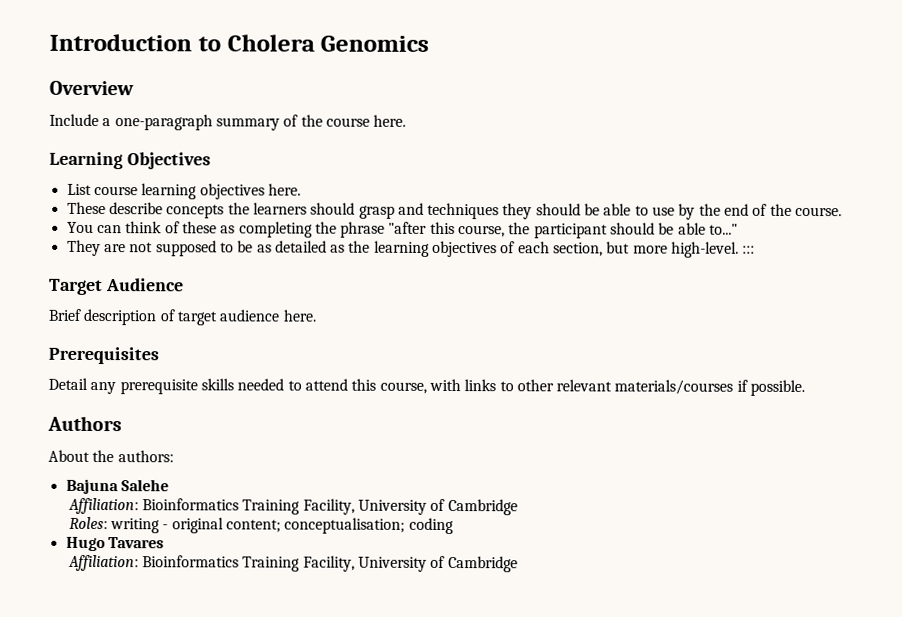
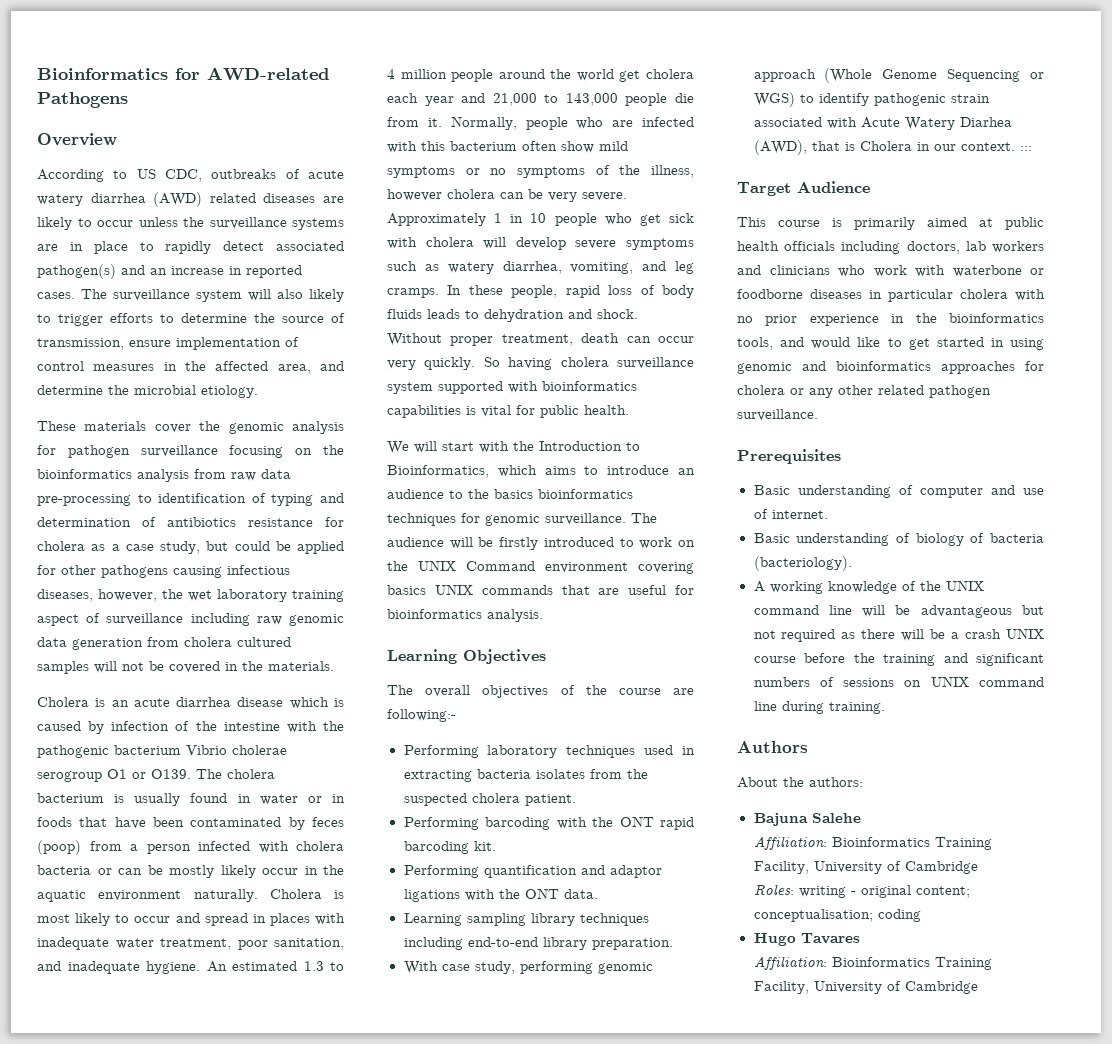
- Introduction to Cholera Genomics
+ Bioinformatics for AWD-related Pathogens
  Overview
- Include a one-paragraph summary of the course here.
+ According to US CDC, outbreaks of acute watery diarrhea (AWD) related diseases are likely to occur unless the surveillance systems are in place to rapidly detect associated pathogen(s) and an increase in reported cases. The surveillance system will also likely to trigger efforts to determine the source of transmission, ensure implementation of control measures in the affected area, and determine the microbial etiology.
+ These materials cover the genomic analysis for pathogen surveillance focusing on the bioinformatics analysis from raw data pre-processing to identification of typing and determination of antibiotics resistance for cholera as a case study, but could be applied for other pathogens causing infectious diseases, however, the wet laboratory training aspect of surveillance including raw genomic data generation from cholera cultured samples will not be covered in the materials.
+ Cholera is an acute diarrhea disease which is caused by infection of the intestine with the pathogenic bacterium Vibrio cholerae serogroup O1 or O139. The cholera bacterium is usually found in water or in foods that have been contaminated by feces (poop) from a person infected with cholera bacteria or can be mostly likely occur in the aquatic environment naturally. Cholera is most likely to occur and spread in places with inadequate water treatment, poor sanitation, and inadequate hygiene. An estimated 1.3 to 4 million people around the world get cholera each year and 21,000 to 143,000 people die from it. Normally, people who are infected with this bacterium often show mild symptoms or no symptoms of the illness, however cholera can be very severe. Approximately 1 in 10 people who get sick with cholera will develop severe symptoms such as watery diarrhea, vomiting, and leg cramps. In these people, rapid loss of body fluids leads to dehydration and shock. Without proper treatment, death can occur very quickly. So having cholera surveillance system supported with bioinformatics capabilities is vital for public health.
+ We will start with the Introduction to Bioinformatics, which aims to introduce an audience to the basics bioinformatics techniques for genomic surveillance. The audience will be firstly introduced to work on the UNIX Command environment covering basics UNIX commands that are useful for bioinformatics analysis.
  Learning Objectives
- List course learning objectives here.
- These describe concepts the learners should grasp and techniques they should be able to use by the end of the course.
- You can think of these as completing the phrase "after this course, the participant should be able to..."
- They are not supposed to be as detailed as the learning objectives of each section, but more high-level. :::
+ The overall objectives of the course are following:-
+ Performing laboratory techniques used in extracting bacteria isolates from the suspected cholera patient.
+ Performing barcoding with the ONT rapid barcoding kit.
+ Performing quantification and adaptor ligations with the ONT data.
+ Learning sampling library techniques including end-to-end library preparation.
+ With case study, performing genomic approach (Whole Genome Sequencing or WGS) to identify pathogenic strain associated with Acute Watery Diarhea (AWD), that is Cholera in our context. :::
  Target Audience
- Brief description of target audience here.
+ This course is primarily aimed at public health officials including doctors, lab workers and clinicians who work with waterbone or foodborne diseases in particular cholera with no prior experience in the bioinformatics tools, and would like to get started in using genomic and bioinformatics approaches for cholera or any other related pathogen surveillance.
  Prerequisites
- Detail any prerequisite skills needed to attend this course, with links to other relevant materials/courses if possible.
+ Basic understanding of computer and use of internet.
+ Basic understanding of biology of bacteria (bacteriology).
+ A working knowledge of the UNIX command line will be advantageous but not required as there will be a crash UNIX course before the training and significant numbers of sessions on UNIX command line during training.

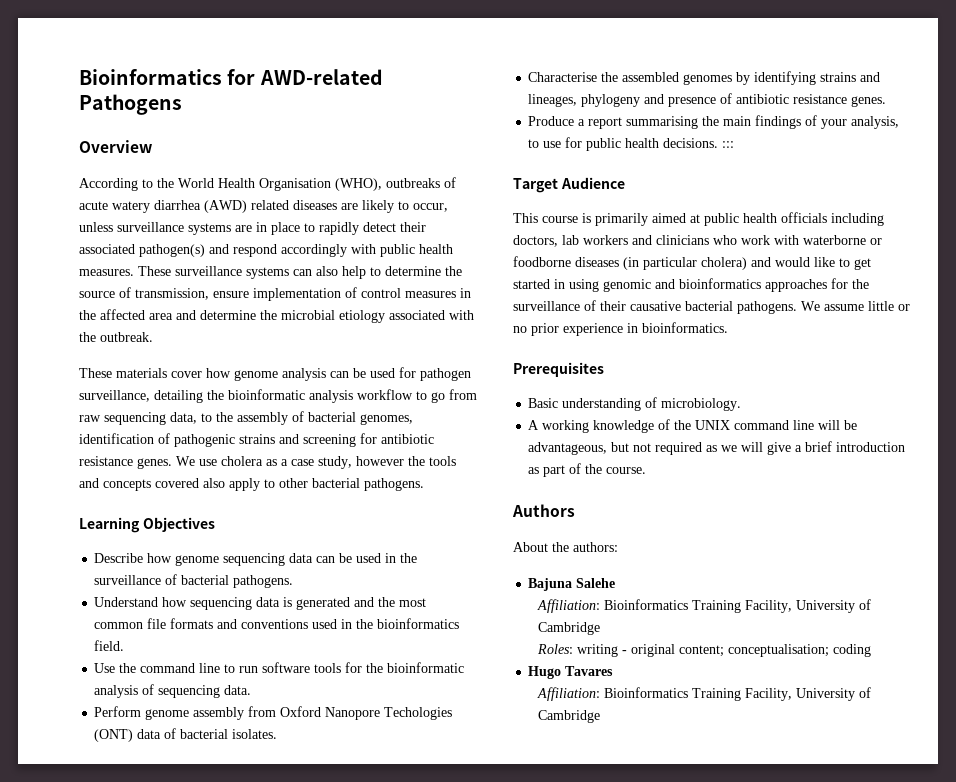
- According to US CDC, outbreaks of acute watery diarrhea (AWD) related diseases are likely to occur unless the surveillance systems are in place to rapidly detect associated pathogen(s) and an increase in reported cases. The surveillance system will also likely to trigger efforts to determine the source of transmission, ensure implementation of control measures in the affected area, and determine the microbial etiology.
- These materials cover the genomic analysis for pathogen surveillance focusing on the bioinformatics analysis from raw data pre-processing to identification of typing and determination of antibiotics resistance for cholera as a case study, but could be applied for other pathogens causing infectious diseases, however, the wet laboratory training aspect of surveillance including raw genomic data generation from cholera cultured samples will not be covered in the materials.
- Cholera is an acute diarrhea disease which is caused by infection of the intestine with the pathogenic bacterium Vibrio cholerae serogroup O1 or O139. The cholera bacterium is usually found in water or in foods that have been contaminated by feces (poop) from a person infected with cholera bacteria or can be mostly likely occur in the aquatic environment naturally. Cholera is most likely to occur and spread in places with inadequate water treatment, poor sanitation, and inadequate hygiene. An estimated 1.3 to 4 million people around the world get cholera each year and 21,000 to 143,000 people die from it. Normally, people who are infected with this bacterium often show mild symptoms or no symptoms of the illness, however cholera can be very severe. Approximately 1 in 10 people who get sick with cholera will develop severe symptoms such as watery diarrhea, vomiting, and leg cramps. In these people, rapid loss of body fluids leads to dehydration and shock. Without proper treatment, death can occur very quickly. So having cholera surveillance system supported with bioinformatics capabilities is vital for public health.
- We will start with the Introduction to Bioinformatics, which aims to introduce an audience to the basics bioinformatics techniques for genomic surveillance. The audience will be firstly introduced to work on the UNIX Command environment covering basics UNIX commands that are useful for bioinformatics analysis.
+ According to the World Health Organisation (WHO), outbreaks of acute watery diarrhea (AWD) related diseases are likely to occur, unless surveillance systems are in place to rapidly detect their associated pathogen(s) and respond accordingly with public health measures. These surveillance systems can also help to determine the source of transmission, ensure implementation of control measures in the affected area and determine the microbial etiology associated with the outbreak.
+ These materials cover how genome analysis can be used for pathogen surveillance, detailing the bioinformatic analysis workflow to go from raw sequencing data, to the assembly of bacterial genomes, identification of pathogenic strains and screening for antibiotic resistance genes. We use cholera as a case study, however the tools and concepts covered also apply to other bacterial pathogens.
  Learning Objectives
- The overall objectives of the course are following:-
- Performing laboratory techniques used in extracting bacteria isolates from the suspected cholera patient.
- Performing barcoding with the ONT rapid barcoding kit.
- Performing quantification and adaptor ligations with the ONT data.
- Learning sampling library techniques including end-to-end library preparation.
- With case study, performing genomic approach (Whole Genome Sequencing or WGS) to identify pathogenic strain associated with Acute Watery Diarhea (AWD), that is Cholera in our context. :::
+ Describe how genome sequencing data can be used in the surveillance of bacterial pathogens.
+ Understand how sequencing data is generated and the most common file formats and conventions used in the bioinformatics field.
+ Use the command line to run software tools for the bioinformatic analysis of sequencing data.
+ Perform genome assembly from Oxford Nanopore Techologies (ONT) data of bacterial isolates.
+ Characterise the assembled genomes by identifying strains and lineages, phylogeny and presence of antibiotic resistance genes.
+ Produce a report summarising the main findings of your analysis, to use for public health decisions. :::
- This course is primarily aimed at public health officials including doctors, lab workers and clinicians who work with waterbone or foodborne diseases in particular cholera with no prior experience in the bioinformatics tools, and would like to get started in using genomic and bioinformatics approaches for cholera or any other related pathogen surveillance.
+ This course is primarily aimed at public health officials including doctors, lab workers and clinicians who work with waterborne or foodborne diseases (in particular cholera) and would like to get started in using genomic and bioinformatics approaches for the surveillance of their causative bacterial pathogens. We assume little or no prior experience in bioinformatics.
  Prerequisites
- Basic understanding of computer and use of internet.
- Basic understanding of biology of bacteria (bacteriology).
+ Basic understanding of microbiology.
- A working knowledge of the UNIX command line will be advantageous but not required as there will be a crash UNIX course before the training and significant numbers of sessions on UNIX command line during training.
+ A working knowledge of the UNIX command line will be advantageous, but not required as we will give a brief introduction as part of the course.

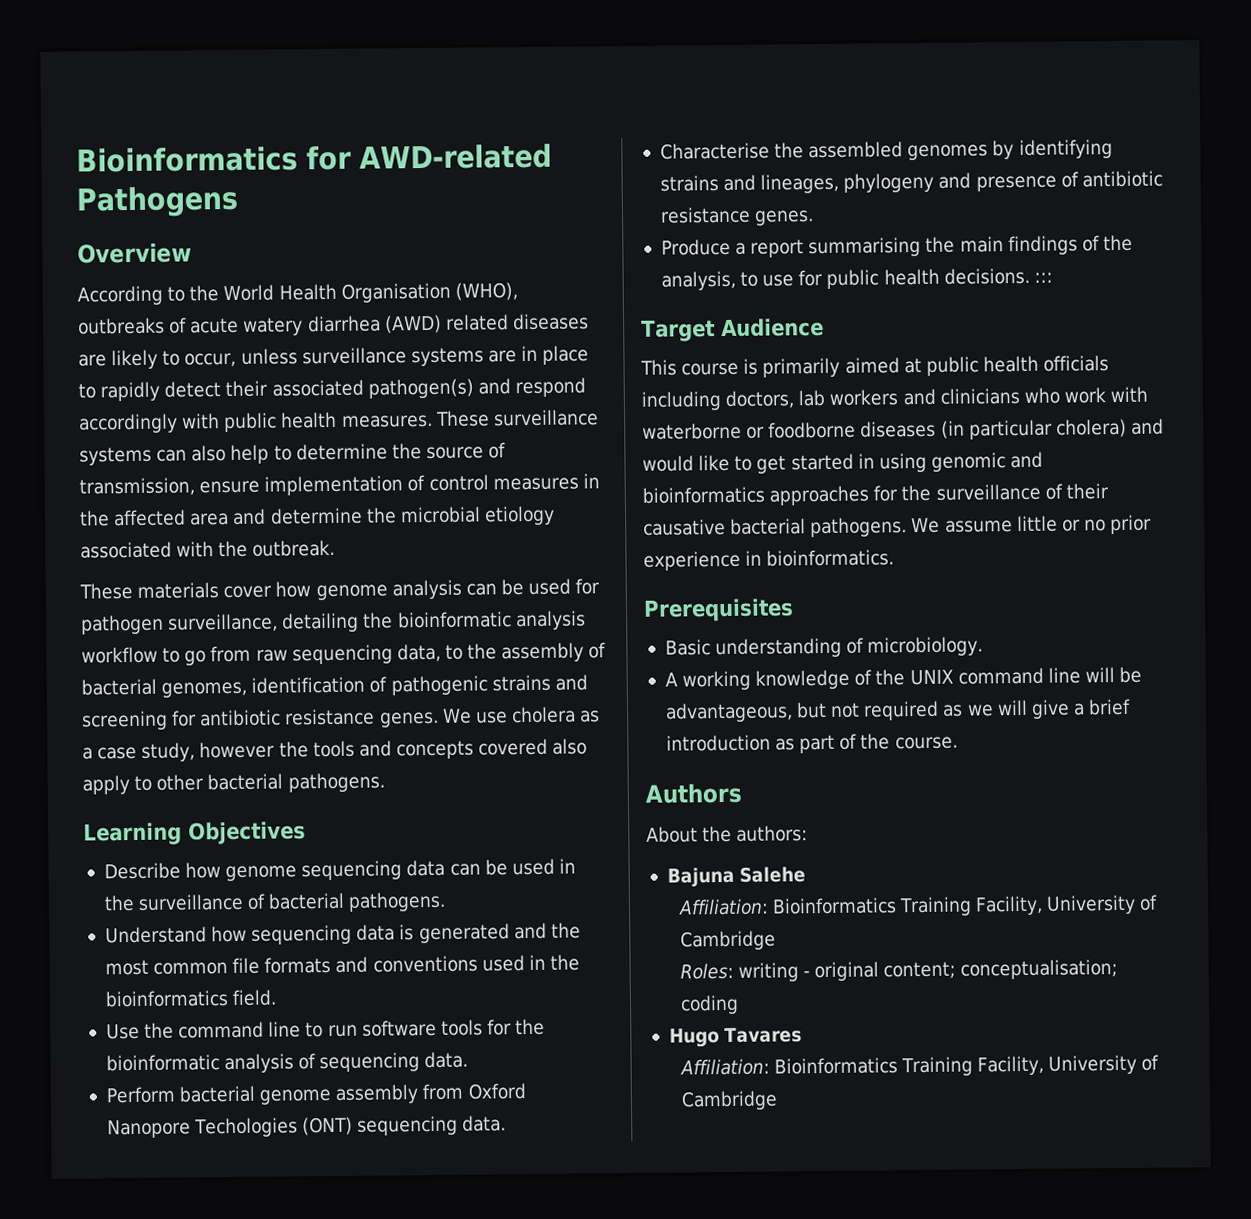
- Perform genome assembly from Oxford Nanopore Techologies (ONT) data of bacterial isolates.
+ Perform bacterial genome assembly from Oxford Nanopore Techologies (ONT) sequencing data.
- Produce a report summarising the main findings of your analysis, to use for public health decisions. :::
+ Produce a report summarising the main findings of the analysis, to use for public health decisions. :::

